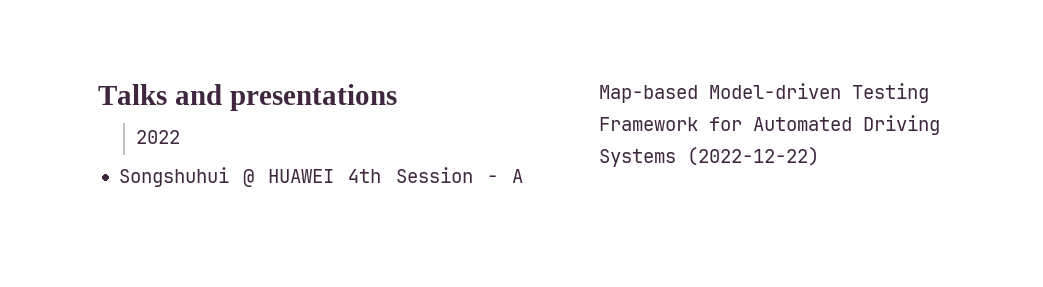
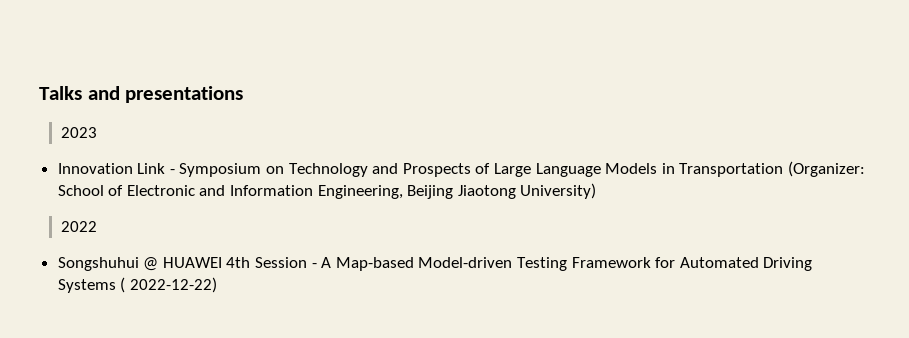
+ 2023
+ Innovation Link - Symposium on Technology and Prospects of Large Language Models in Transportation (Organizer: School of Electronic and Information Engineering, Beijing Jiaotong University)
- Songshuhui @ HUAWEI 4th Session - A Map-based Model-driven Testing Framework for Automated Driving Systems (2022-12-22)
+ Songshuhui @ HUAWEI 4th Session - A Map-based Model-driven Testing Framework for Automated Driving Systems ( 2022-12-22)

